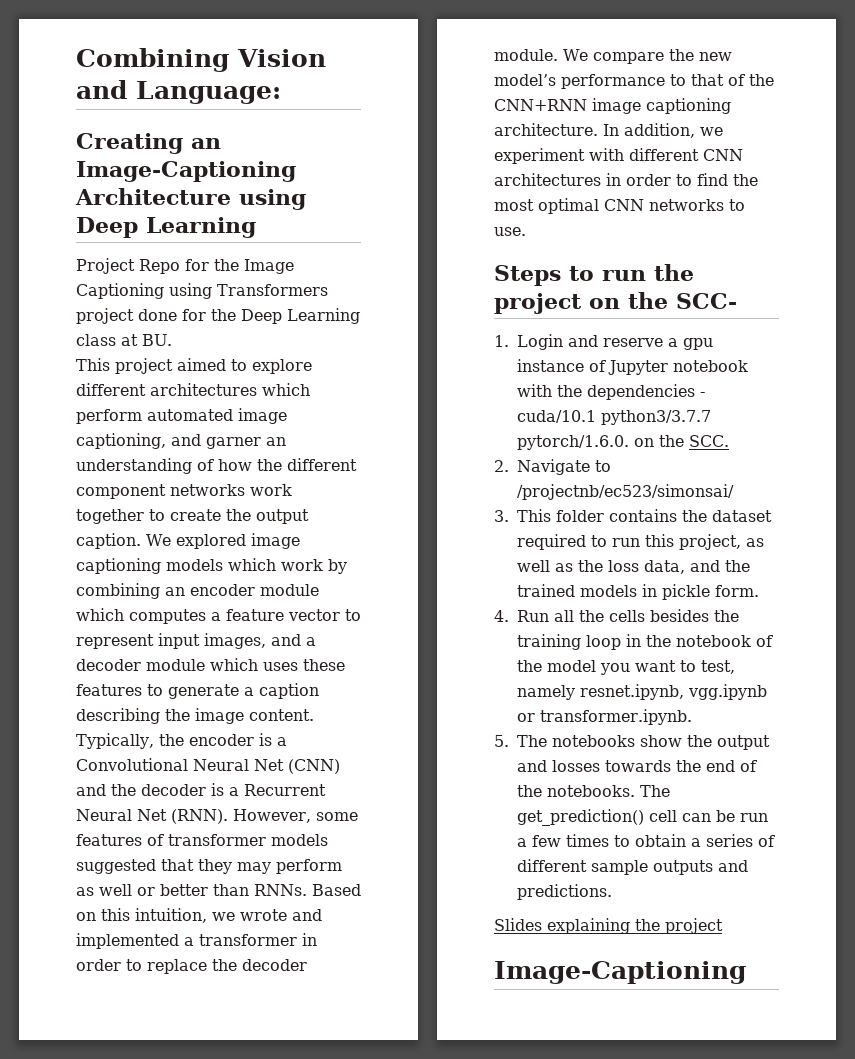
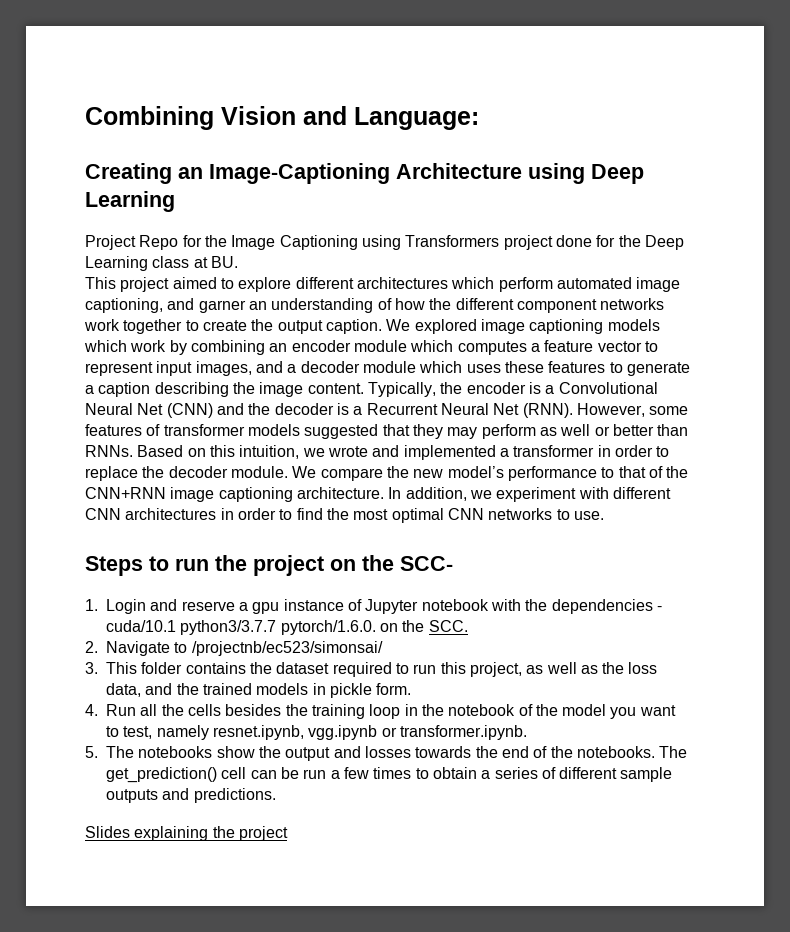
  Slides explaining the project
- Image-Captioning

